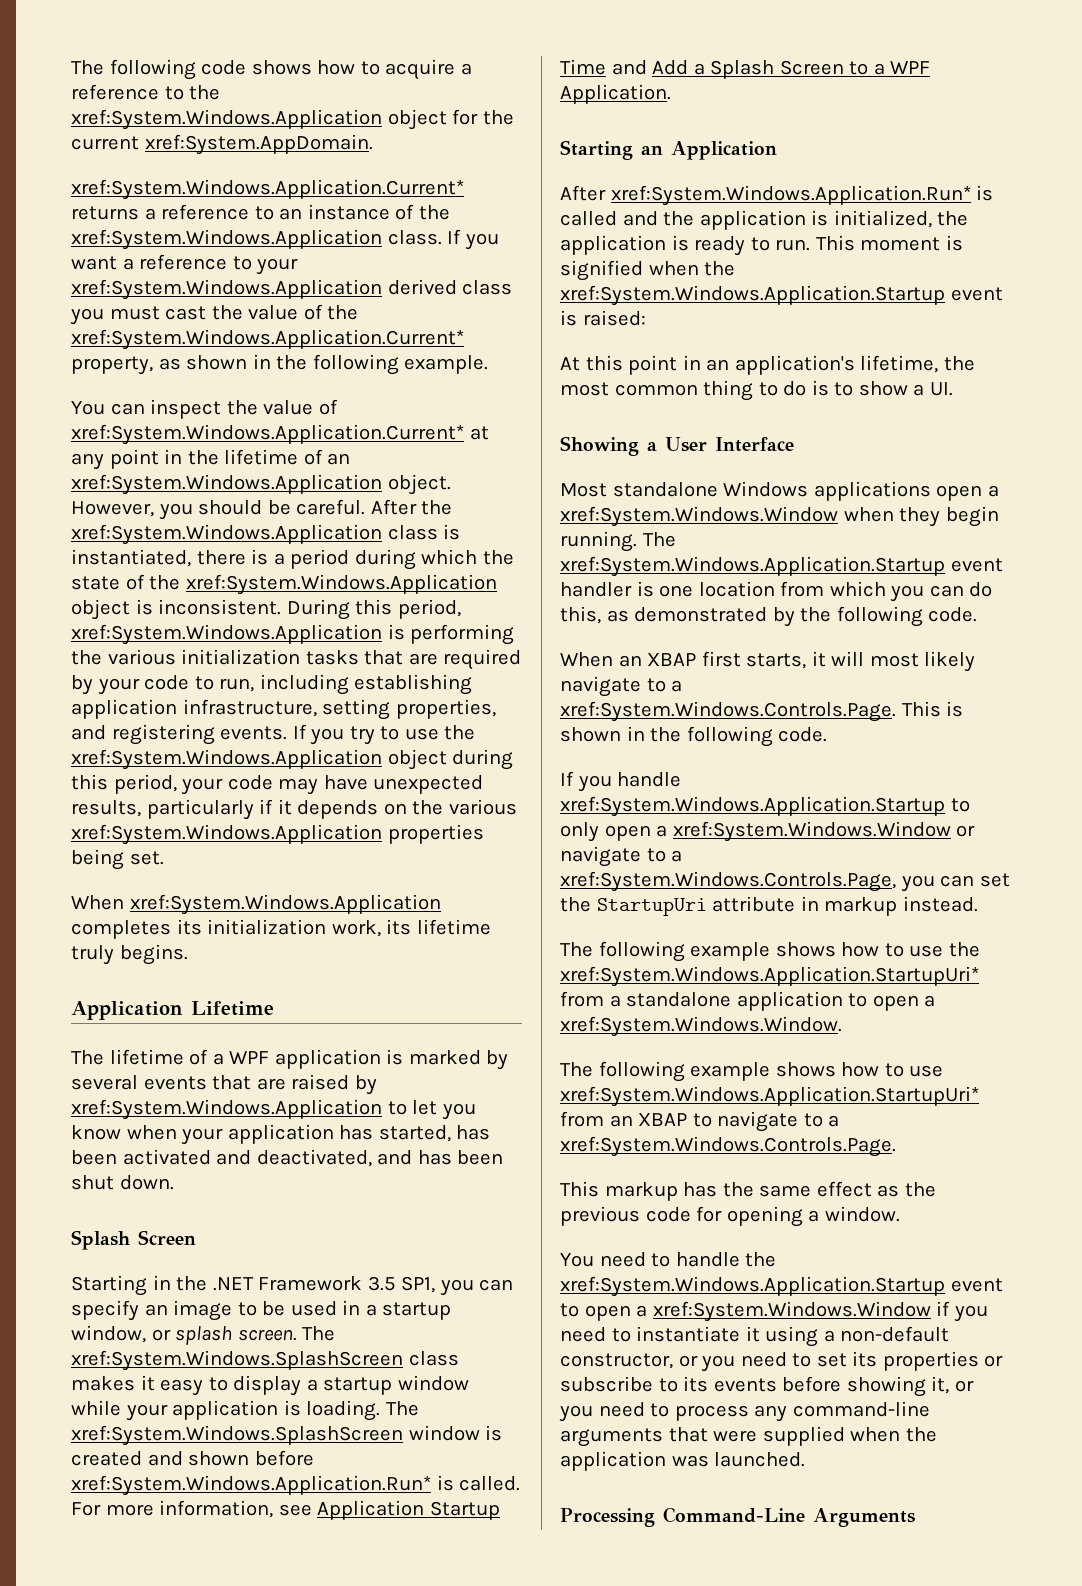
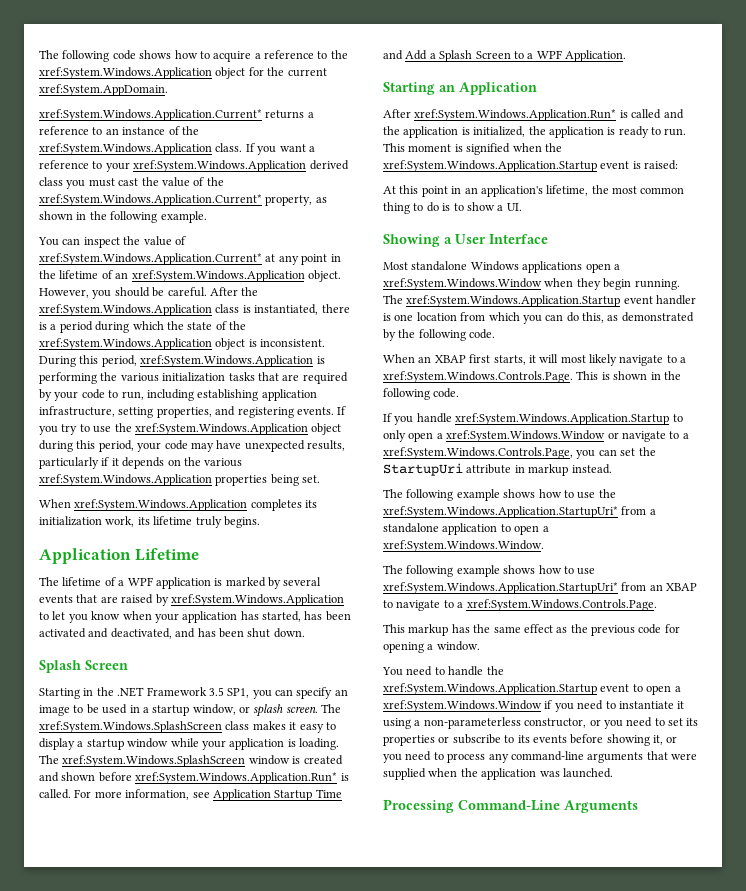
- You need to handle the xref:System.Windows.Application.Startup event to open a xref:System.Windows.Window if you need to instantiate it using a non-default constructor, or you need to set its properties or subscribe to its events before showing it, or you need to process any command-line arguments that were supplied when the application was launched.
+ You need to handle the xref:System.Windows.Application.Startup event to open a xref:System.Windows.Window if you need to instantiate it using a non-parameterless constructor, or you need to set its properties or subscribe to its events before showing it, or you need to process any command-line arguments that were supplied when the application was launched.

